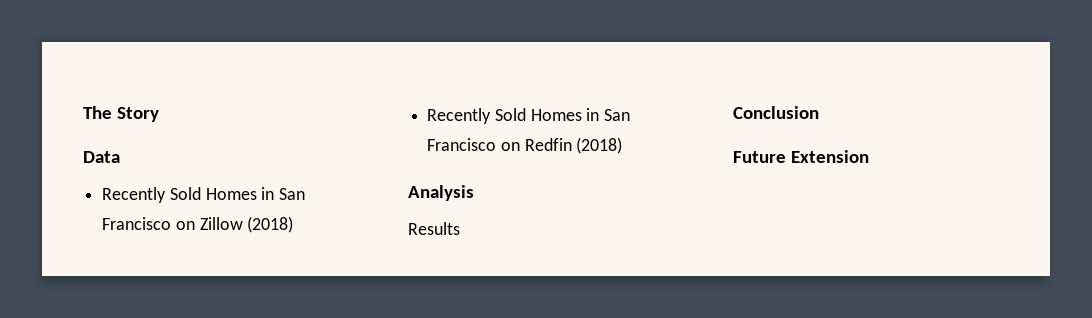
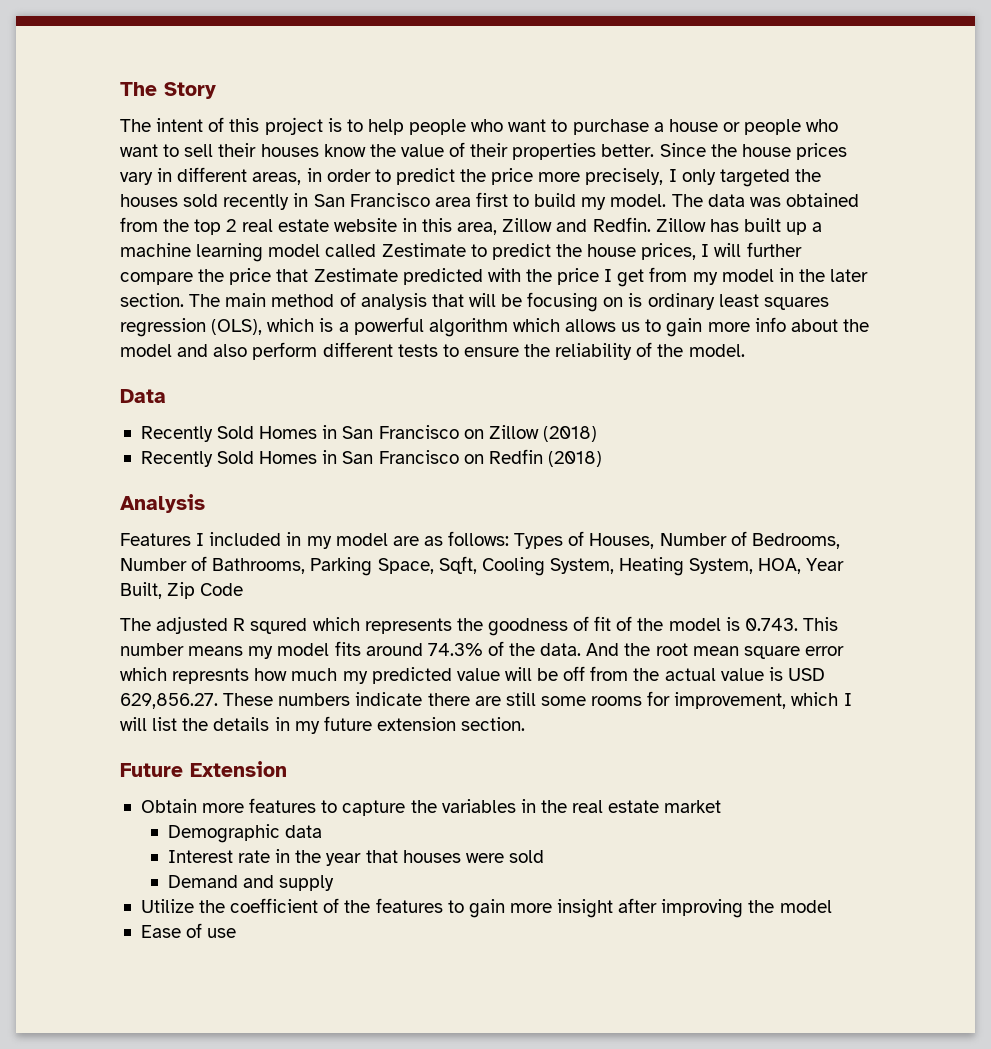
+ The intent of this project is to help people who want to purchase a house or people who want to sell their houses know the value of their properties better. Since the house prices vary in different areas, in order to predict the price more precisely, I only targeted the houses sold recently in San Francisco area first to build my model. The data was obtained from the top 2 real estate website in this area, Zillow and Redfin. Zillow has built up a machine learning model called Zestimate to predict the house prices, I will further compare the price that Zestimate predicted with the price I get from my model in the later section. The main method of analysis that will be focusing on is ordinary least squares regression (OLS), which is a powerful algorithm which allows us to gain more info about the model and also perform different tests to ensure the reliability of the model.
- Results
- Conclusion
+ Features I included in my model are as follows: Types of Houses, Number of Bedrooms, Number of Bathrooms, Parking Space, Sqft, Cooling System, Heating System, HOA, Year Built, Zip Code
+ The adjusted R squred which represents the goodness of fit of the model is 0.743. This number means my model fits around 74.3% of the data. And the root mean square error which represnts how much my predicted value will be off from the actual value is USD 629,856.27. These numbers indicate there are still some rooms for improvement, which I will list the details in my future extension section.
  Future Extension
+ Obtain more features to capture the variables in the real estate market
+ Demographic data
+ Interest rate in the year that houses were sold
+ Demand and supply
+ Utilize the coefficient of the features to gain more insight after improving the model
+ Ease of use

